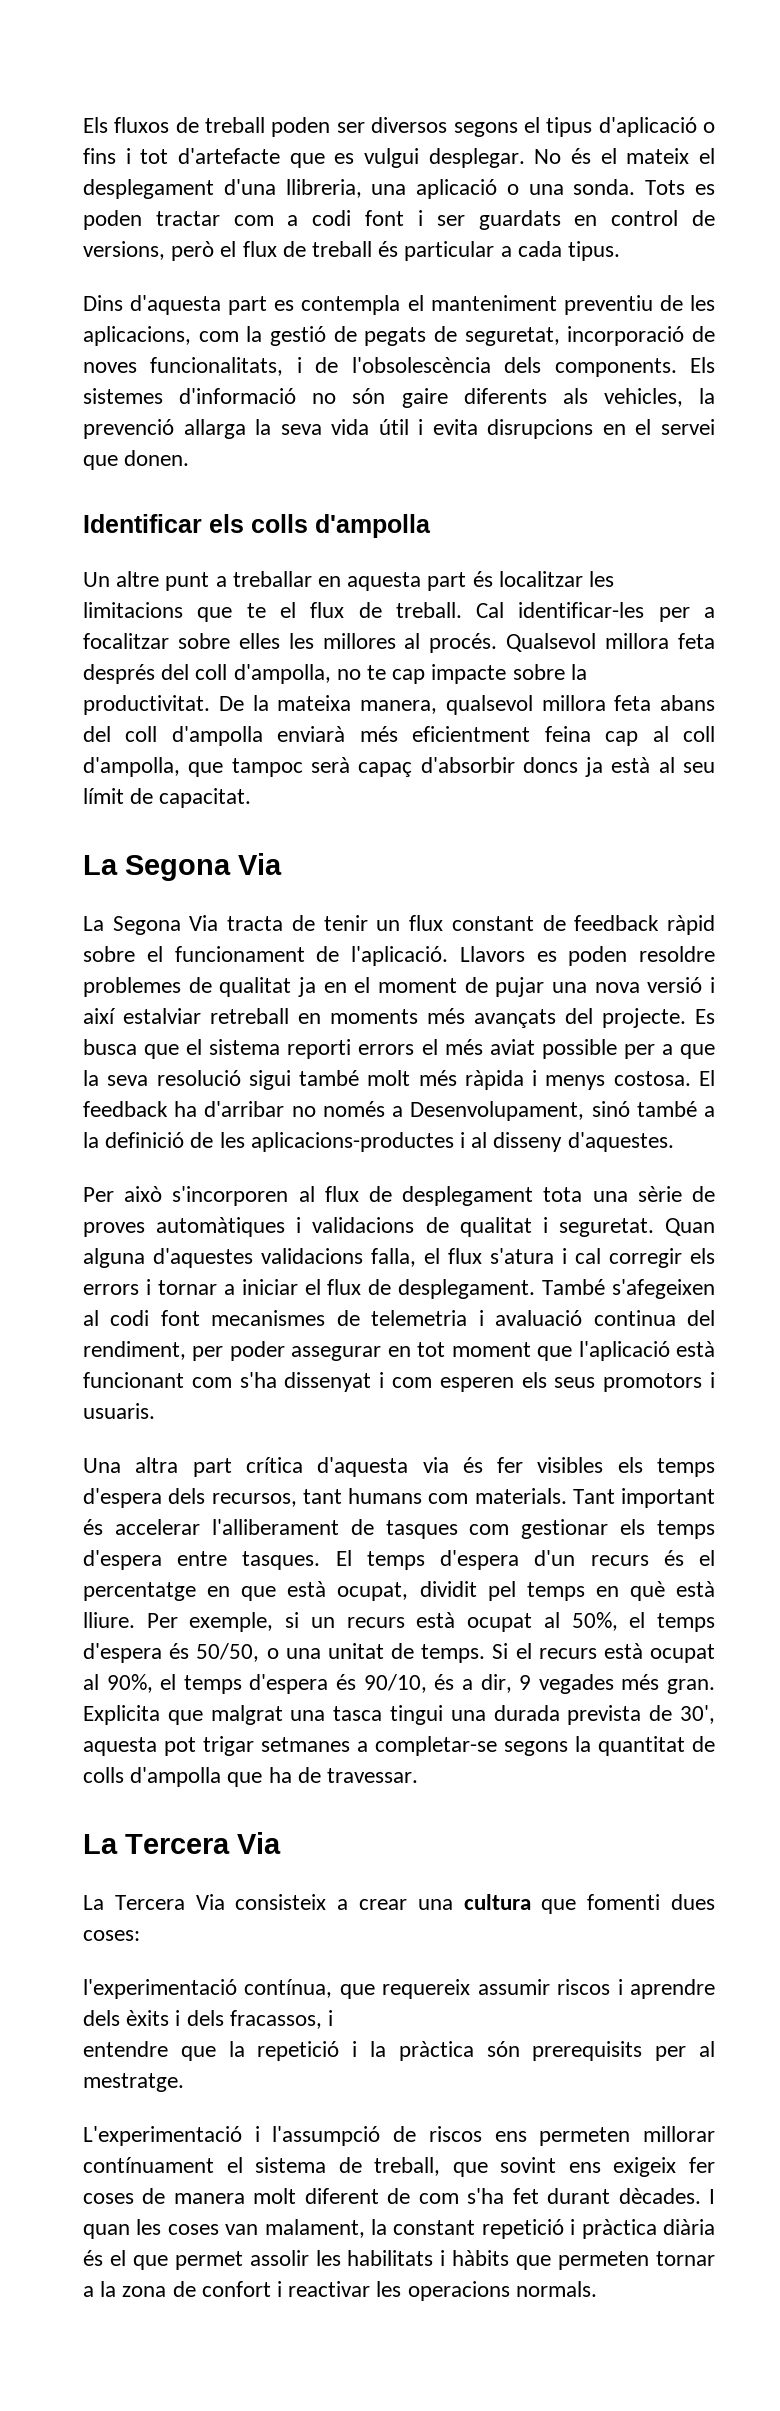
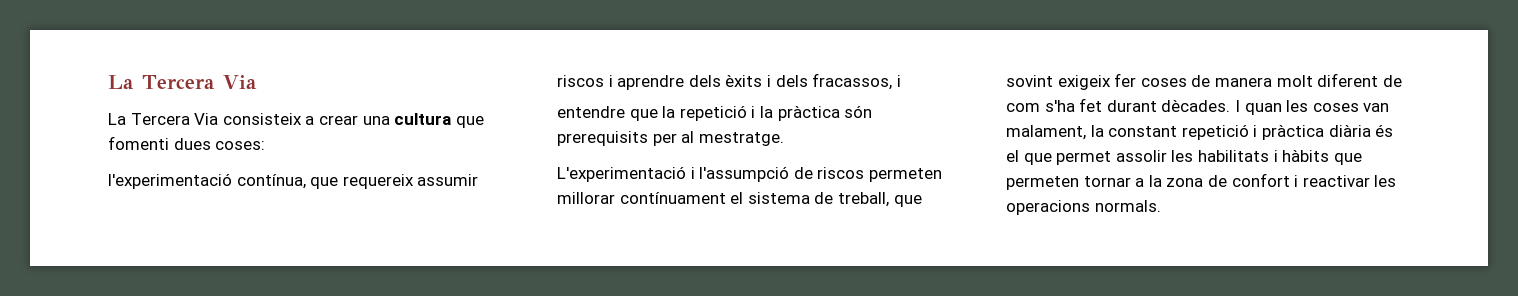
- Els fluxos de treball poden ser diversos segons el tipus d'aplicació o fins i tot d'artefacte que es vulgui desplegar. No és el mateix el desplegament d'una llibreria, una aplicació o una sonda. Tots es poden tractar com a codi font i ser guardats en control de versions, però el flux de treball és particular a cada tipus.
- Dins d'aquesta part es contempla el manteniment preventiu de les aplicacions, com la gestió de pegats de seguretat, incorporació de noves funcionalitats, i de l'obsolescència dels components. Els sistemes d'informació no són gaire diferents als vehicles, la prevenció allarga la seva vida útil i evita disrupcions en el servei que donen.
- Identificar els colls d'ampolla
- Un altre punt a treballar en aquesta part és localitzar les limitacions que te el flux de treball. Cal identificar-les per a focalitzar sobre elles les millores al procés. Qualsevol millora feta després del coll d'ampolla, no te cap impacte sobre la productivitat. De la mateixa manera, qualsevol millora feta abans del coll d'ampolla enviarà més eficientment feina cap al coll d'ampolla, que tampoc serà capaç d'absorbir doncs ja està al seu límit de capacitat.
- La Segona Via
- La Segona Via tracta de tenir un flux constant de feedback ràpid sobre el funcionament de l'aplicació. Llavors es poden resoldre problemes de qualitat ja en el moment de pujar una nova versió i així estalviar retreball en moments més avançats del projecte. Es busca que el sistema reporti errors el més aviat possible per a que la seva resolució sigui també molt més ràpida i menys costosa. El feedback ha d'arribar no només a Desenvolupament, sinó també a la definició de les aplicacions-productes i al disseny d'aquestes.
- Per això s'incorporen al flux de desplegament tota una sèrie de proves automàtiques i validacions de qualitat i seguretat. Quan alguna d'aquestes validacions falla, el flux s'atura i cal corregir els errors i tornar a iniciar el flux de desplegament. També s'afegeixen al codi font mecanismes de telemetria i avaluació continua del rendiment, per poder assegurar en tot moment que l'aplicació està funcionant com s'ha dissenyat i com esperen els seus promotors i usuaris.
- Una altra part crítica d'aquesta via és fer visibles els temps d'espera dels recursos, tant humans com materials. Tant important és accelerar l'alliberament de tasques com gestionar els temps d'espera entre tasques. El temps d'espera d'un recurs és el percentatge en que està ocupat, dividit pel temps en què està lliure. Per exemple, si un recurs està ocupat al 50%, el temps d'espera és 50/50, o una unitat de temps. Si el recurs està ocupat al 90%, el temps d'espera és 90/10, és a dir, 9 vegades més gran. Explicita que malgrat una tasca tingui una durada prevista de 30', aquesta pot trigar setmanes a completar-se segons la quantitat de colls d'ampolla que ha de travessar.
- L'experimentació i l'assumpció de riscos ens permeten millorar contínuament el sistema de treball, que sovint ens exigeix fer coses de manera molt diferent de com s'ha fet durant dècades.
+ L'experimentació i l'assumpció de riscos permeten millorar contínuament el sistema de treball, que sovint exigeix fer coses de manera molt diferent de com s'ha fet durant dècades.

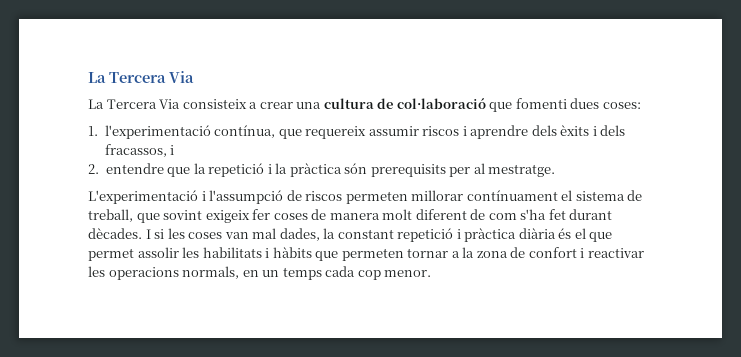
- La Tercera Via consisteix a crear una cultura que fomenti dues coses:
+ La Tercera Via consisteix a crear una cultura de col·laboració que fomenti dues coses:
- l'experimentació contínua, que requereix assumir riscos i aprendre dels èxits i dels fracassos, i
+ 1. l'experimentació contínua, que requereix assumir riscos i aprendre dels èxits i dels fracassos, i
- entendre que la repetició i la pràctica són prerequisits per al mestratge.
+ 2. entendre que la repetició i la pràctica són prerequisits per al mestratge.
- I quan les coses van malament, la constant repetició i pràctica diària és el que permet assolir les habilitats i hàbits que permeten tornar a la zona de confort i reactivar les operacions normals.
+ I si les coses van mal dades, la constant repetició i pràctica diària és el que permet assolir les habilitats i hàbits que permeten tornar a la zona de confort i reactivar les operacions normals, en un temps cada cop menor.

